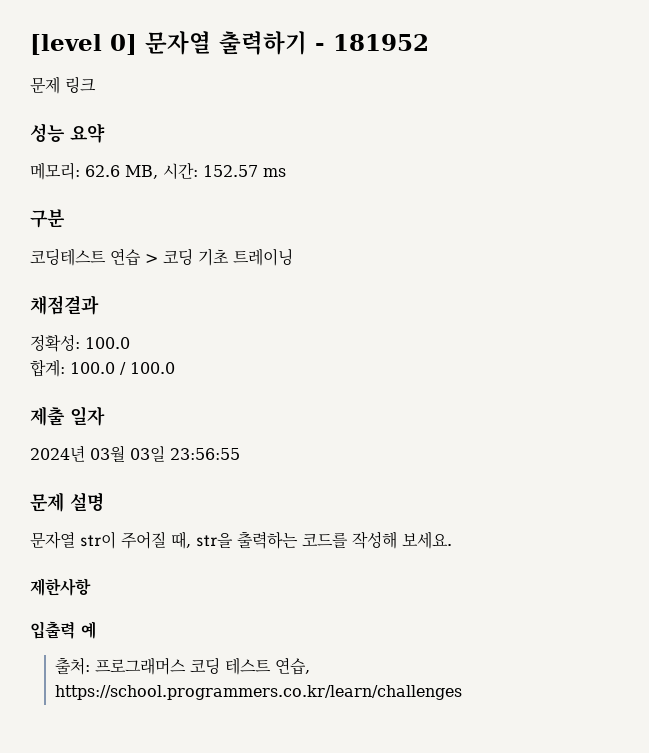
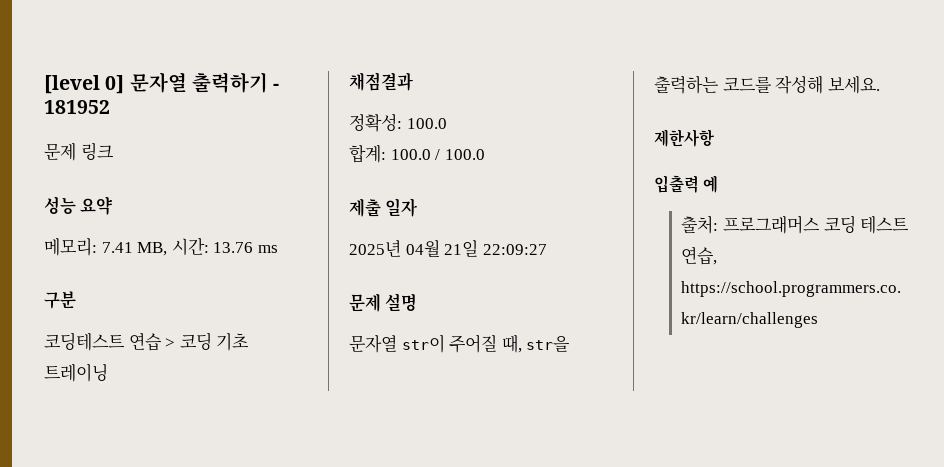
- 메모리: 62.6 MB, 시간: 152.57 ms
+ 메모리: 7.41 MB, 시간: 13.76 ms
- 2024년 03월 03일 23:56:55
+ 2025년 04월 21일 22:09:27

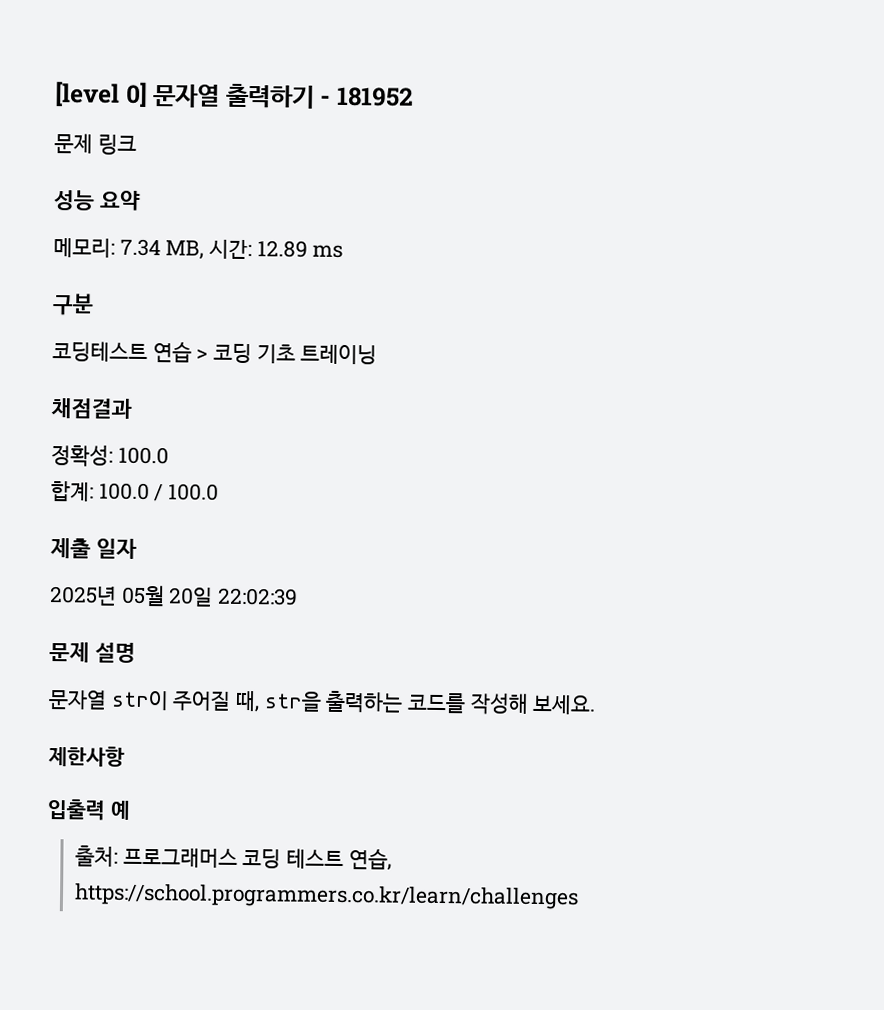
- 메모리: 7.41 MB, 시간: 13.76 ms
+ 메모리: 7.34 MB, 시간: 12.89 ms
- 2025년 04월 21일 22:09:27
+ 2025년 05월 20일 22:02:39

